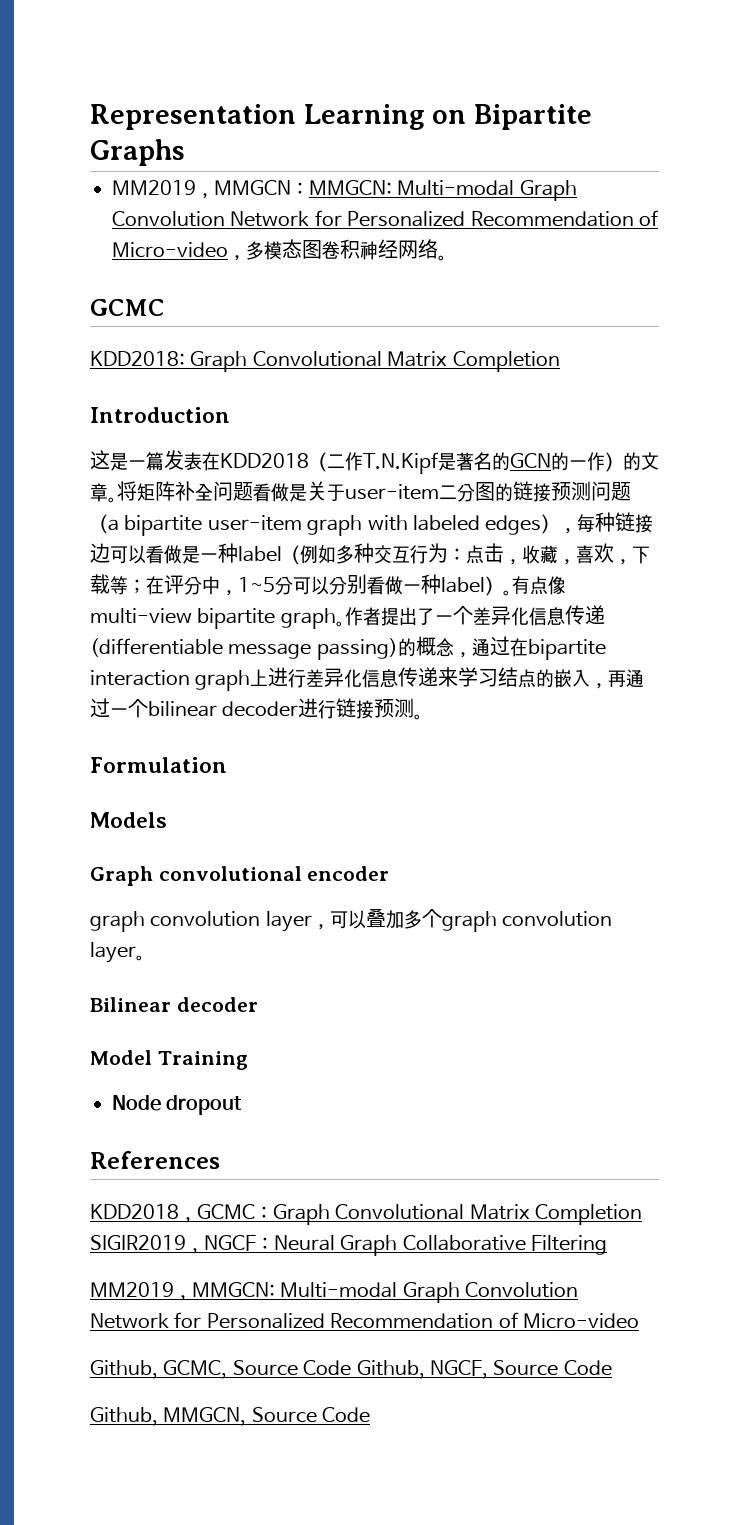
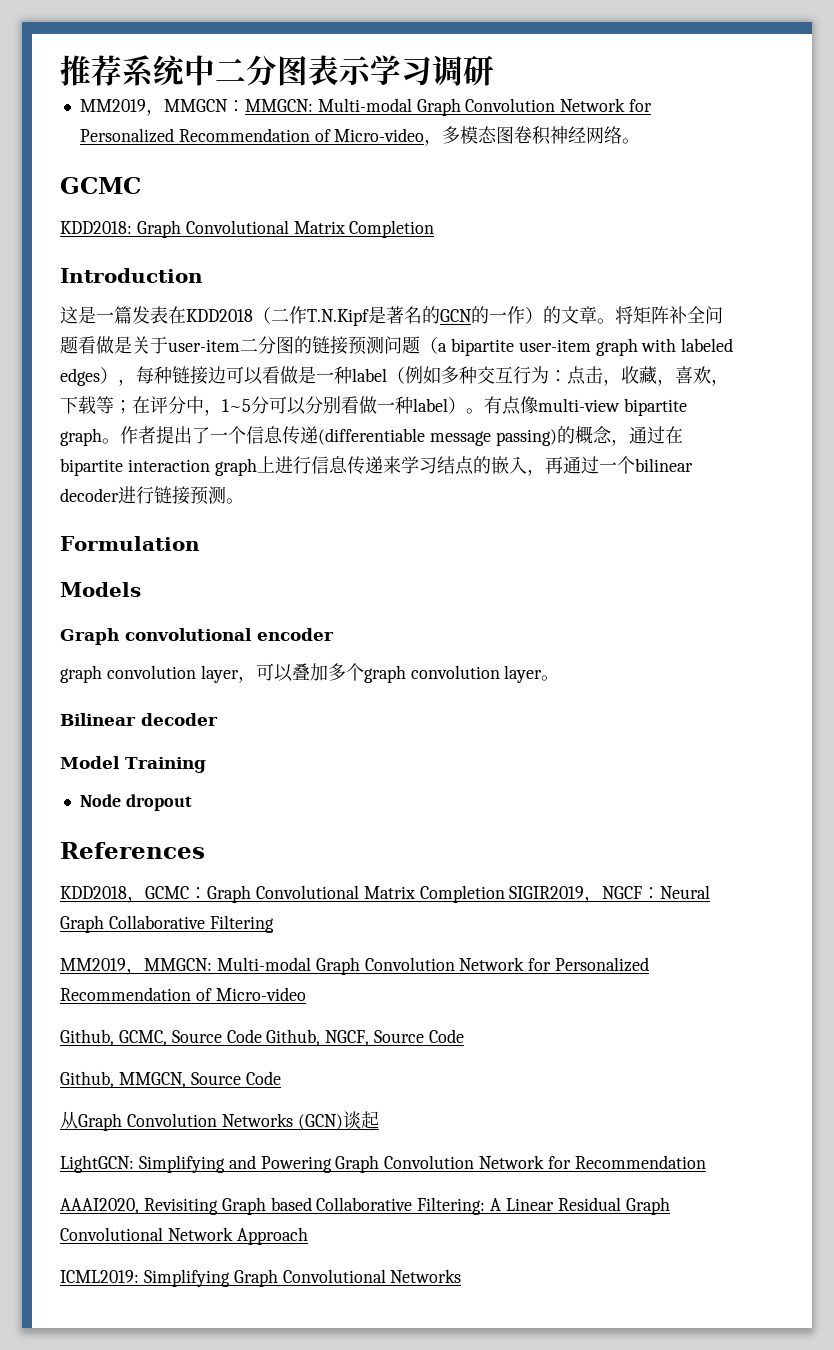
- Representation Learning on Bipartite Graphs
+ 推荐系统中二分图表示学习调研
- 作者提出了一个差异化信息传递(differentiable message passing)的概念，通过在bipartite interaction graph上进行差异化信息传递来学习结点的嵌入，再通过一个bilinear decoder进行链接预测。
+ 作者提出了一个信息传递(differentiable message passing)的概念，通过在bipartite interaction graph上进行信息传递来学习结点的嵌入，再通过一个bilinear decoder进行链接预测。
+ 从Graph Convolution Networks (GCN)谈起
+ LightGCN: Simplifying and Powering Graph Convolution Network for Recommendation
+ AAAI2020, Revisiting Graph based Collaborative Filtering: A Linear Residual Graph Convolutional Network Approach
+ ICML2019: Simplifying Graph Convolutional Networks

